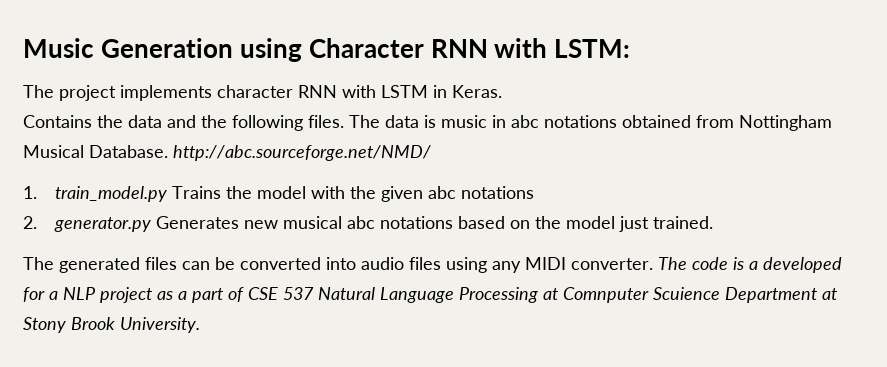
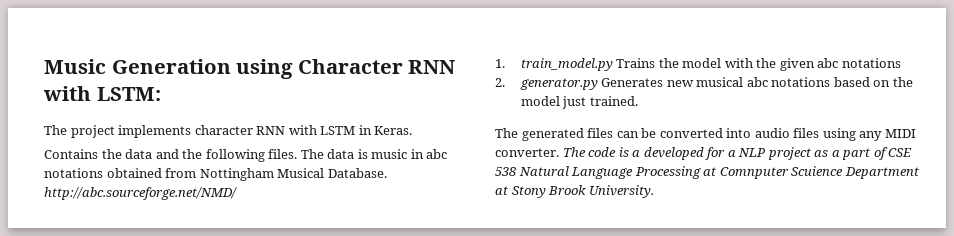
- The code is a developed for a NLP project as a part of CSE 537 Natural Language Processing at Comnputer Scuience Department at Stony Brook University.
+ The code is a developed for a NLP project as a part of CSE 538 Natural Language Processing at Comnputer Scuience Department at Stony Brook University.

